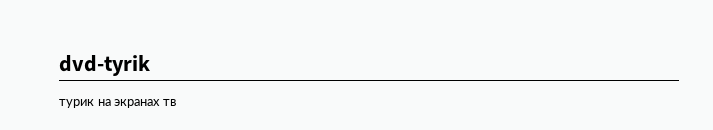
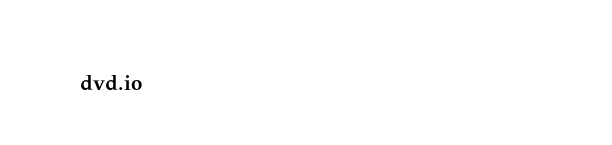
- dvd-tyrik
- турик на экранах тв
+ dvd.io

